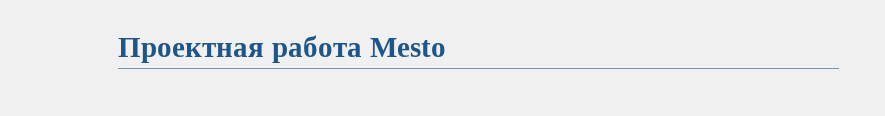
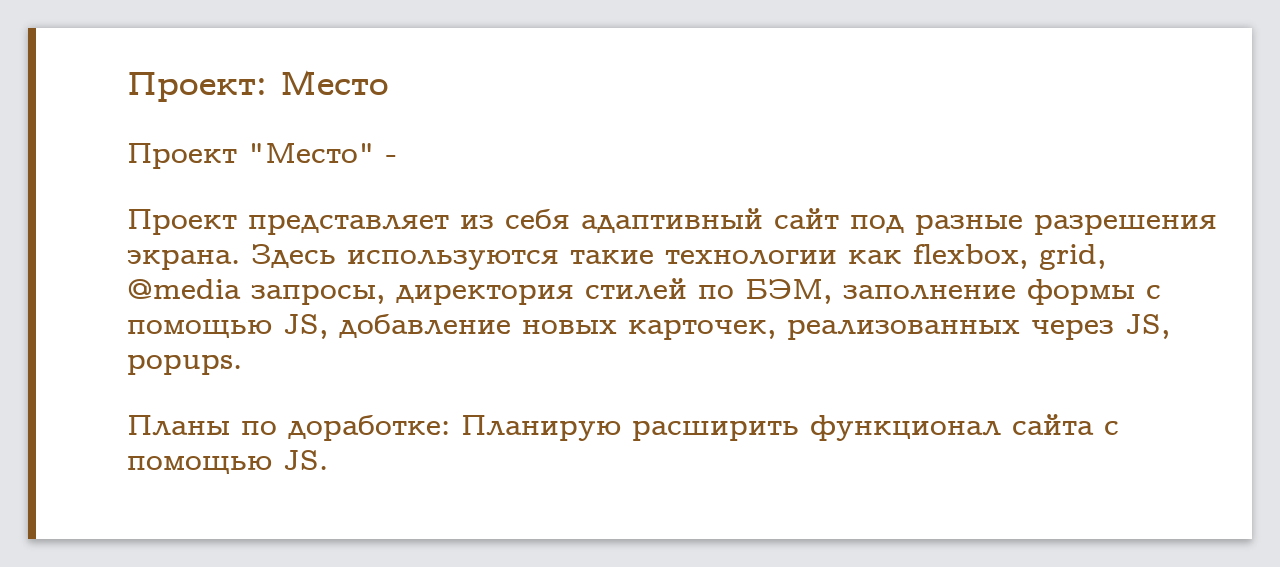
- Проектная работа Mesto
+ Проект: Место
+ Проект "Место" -
+ Проект представляет из себя адаптивный сайт под разные разрешения экрана. Здесь используются такие технологии как flexbox, grid, @media запросы, директория стилей по БЭМ, заполнение формы с помощью JS, добавление новых карточек, реализованных через JS, popups.
+ Планы по доработке: Планирую расширить функционал сайта с помощью JS.

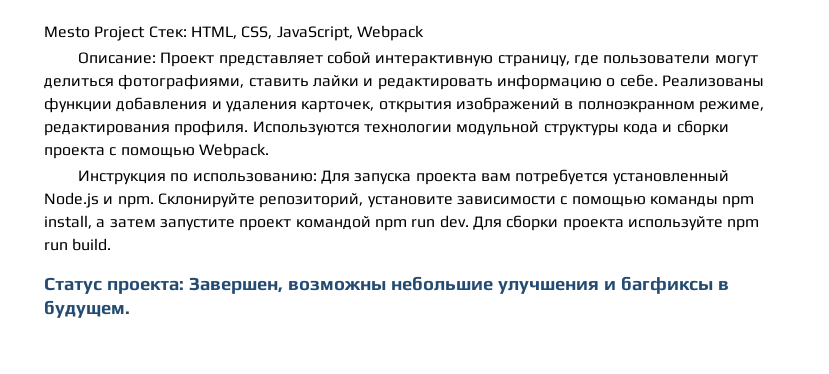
- Проект: Место
- Проект "Место" -
- Проект представляет из себя адаптивный сайт под разные разрешения экрана. Здесь используются такие технологии как flexbox, grid, @media запросы, директория стилей по БЭМ, заполнение формы с помощью JS, добавление новых карточек, реализованных через JS, popups.
- Планы по доработке: Планирую расширить функционал сайта с помощью JS.
+ Mesto Project Стек: HTML, CSS, JavaScript, Webpack
+ Описание: Проект представляет собой интерактивную страницу, где пользователи могут делиться фотографиями, ставить лайки и редактировать информацию о себе. Реализованы функции добавления и удаления карточек, открытия изображений в полноэкранном режиме, редактирования профиля. Используются технологии модульной структуры кода и сборки проекта с помощью Webpack.
+ Инструкция по использованию: Для запуска проекта вам потребуется установленный Node.js и npm. Склонируйте репозиторий, установите зависимости с помощью команды npm install, а затем запустите проект командой npm run dev. Для сборки проекта используйте npm run build.
+ Статус проекта: Завершен, возможны небольшие улучшения и багфиксы в будущем.

